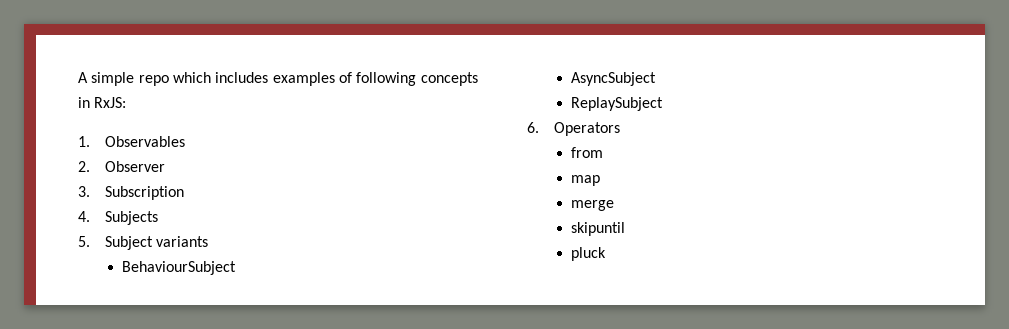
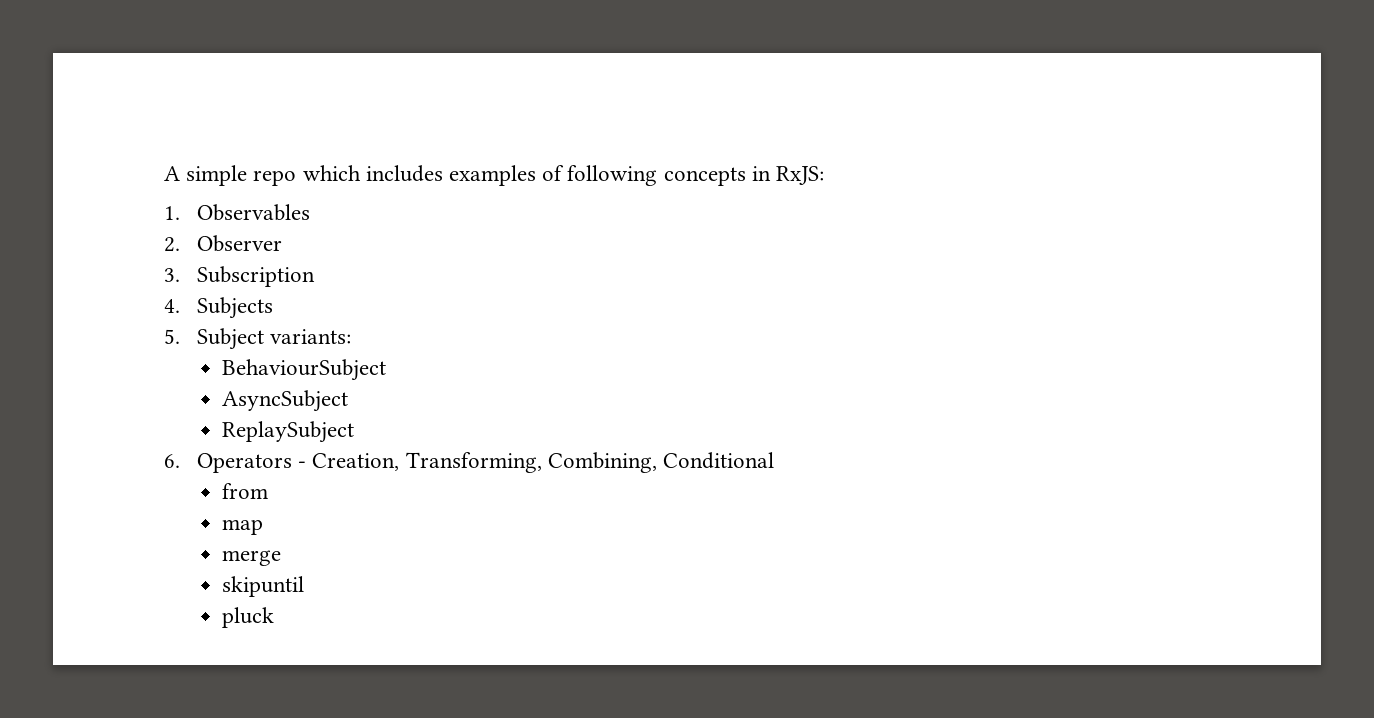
- 5. Subject variants
+ 5. Subject variants:
- 6. Operators
+ 6. Operators - Creation, Transforming, Combining, Conditional

